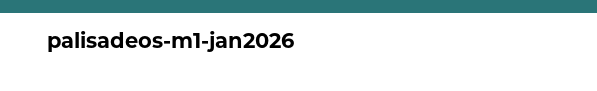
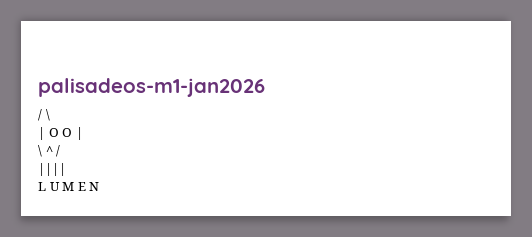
+ / \
+ | O O |
+ \ ^ /
+ ||||
+ L U M E N

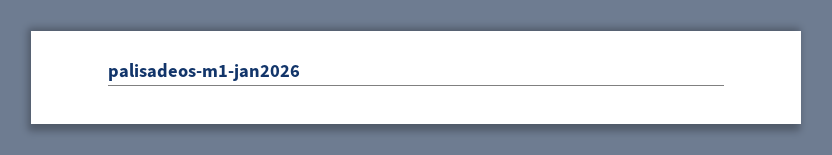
- / \
- | O O |
- \ ^ /
- ||||
- L U M E N

